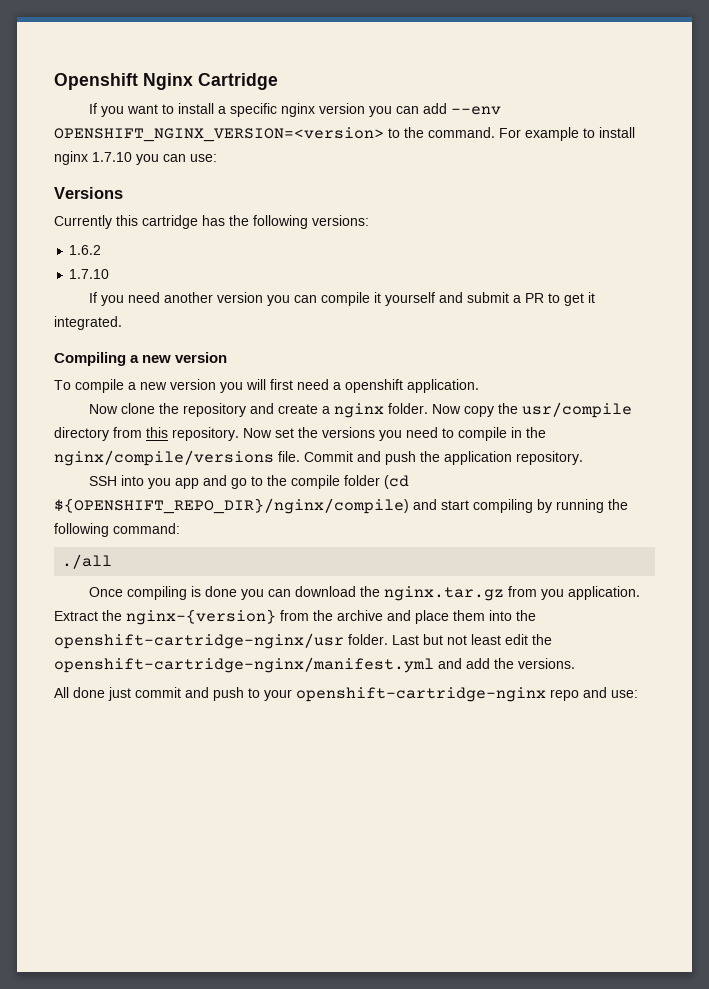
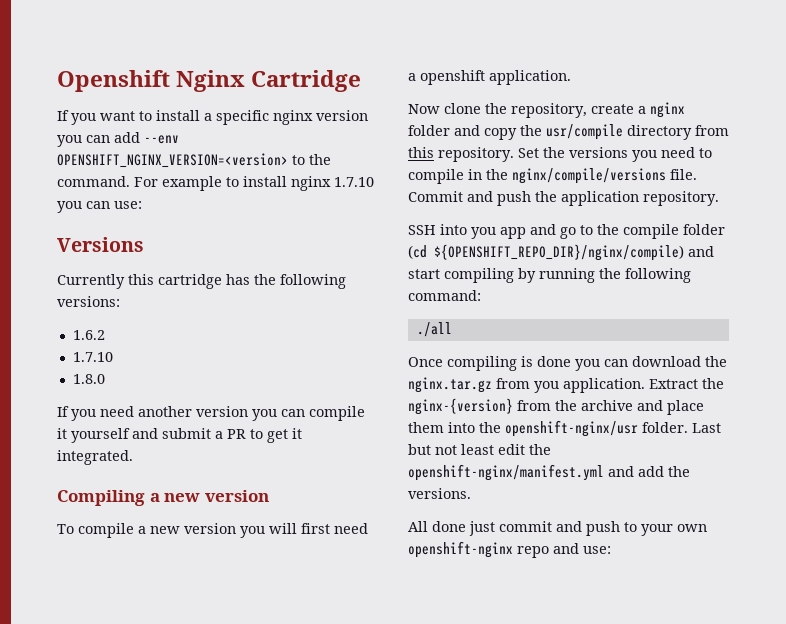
+ 1.8.0
- Now clone the repository and create a nginx folder. Now copy the usr/compile directory from this repository.
+ Now clone the repository, create a nginx folder and copy the usr/compile directory from this repository.
- Now set the versions you need to compile in the nginx/compile/versions file.
+ Set the versions you need to compile in the nginx/compile/versions file.
- Extract the nginx-{version} from the archive and place them into the openshift-cartridge-nginx/usr folder.
+ Extract the nginx-{version} from the archive and place them into the openshift-nginx/usr folder.
- Last but not least edit the openshift-cartridge-nginx/manifest.yml and add the versions.
+ Last but not least edit the openshift-nginx/manifest.yml and add the versions.
- All done just commit and push to your openshift-cartridge-nginx repo and use:
+ All done just commit and push to your own openshift-nginx repo and use:

